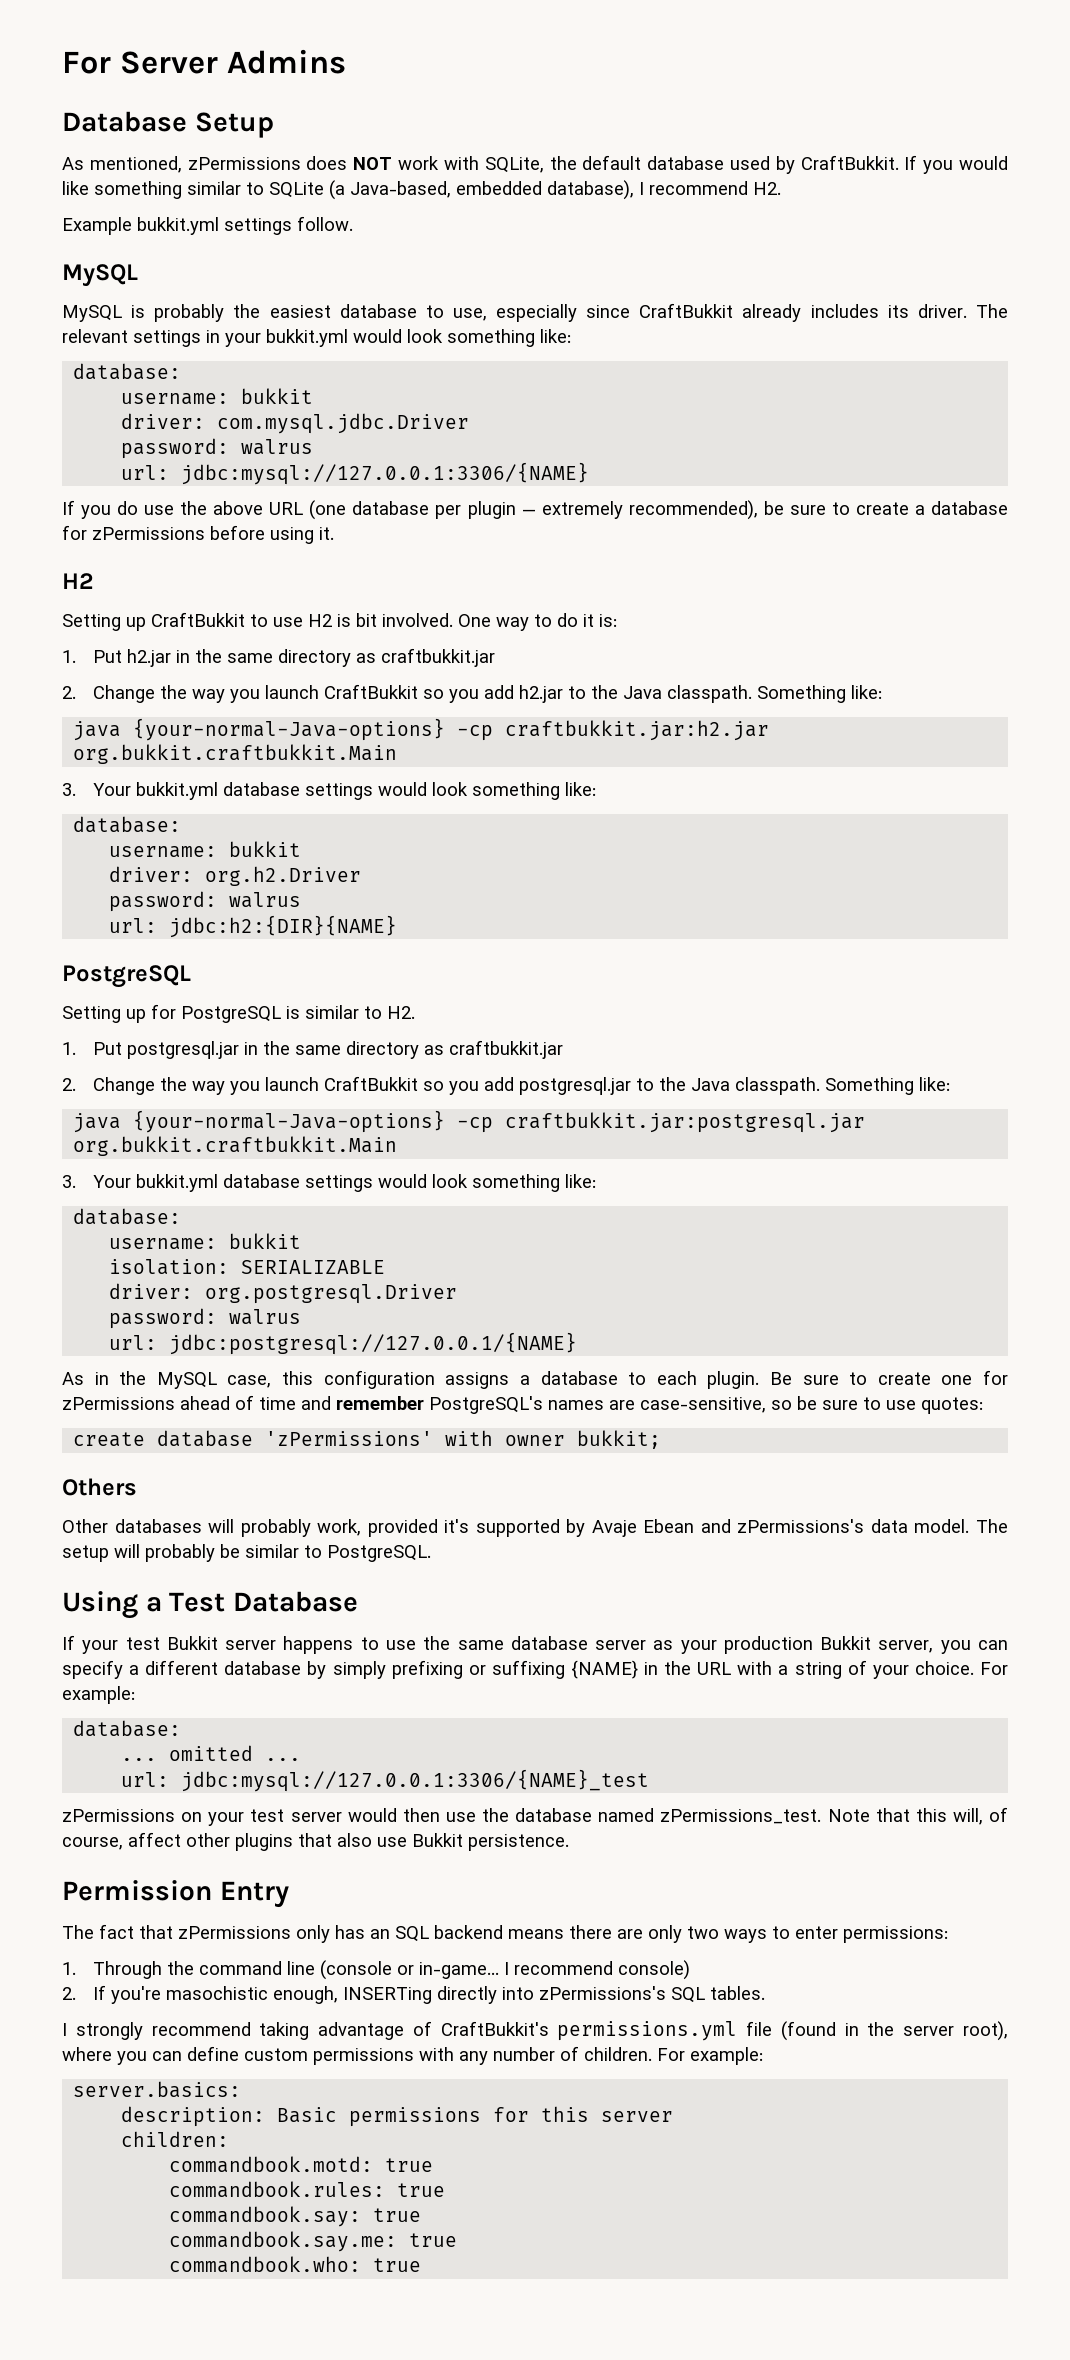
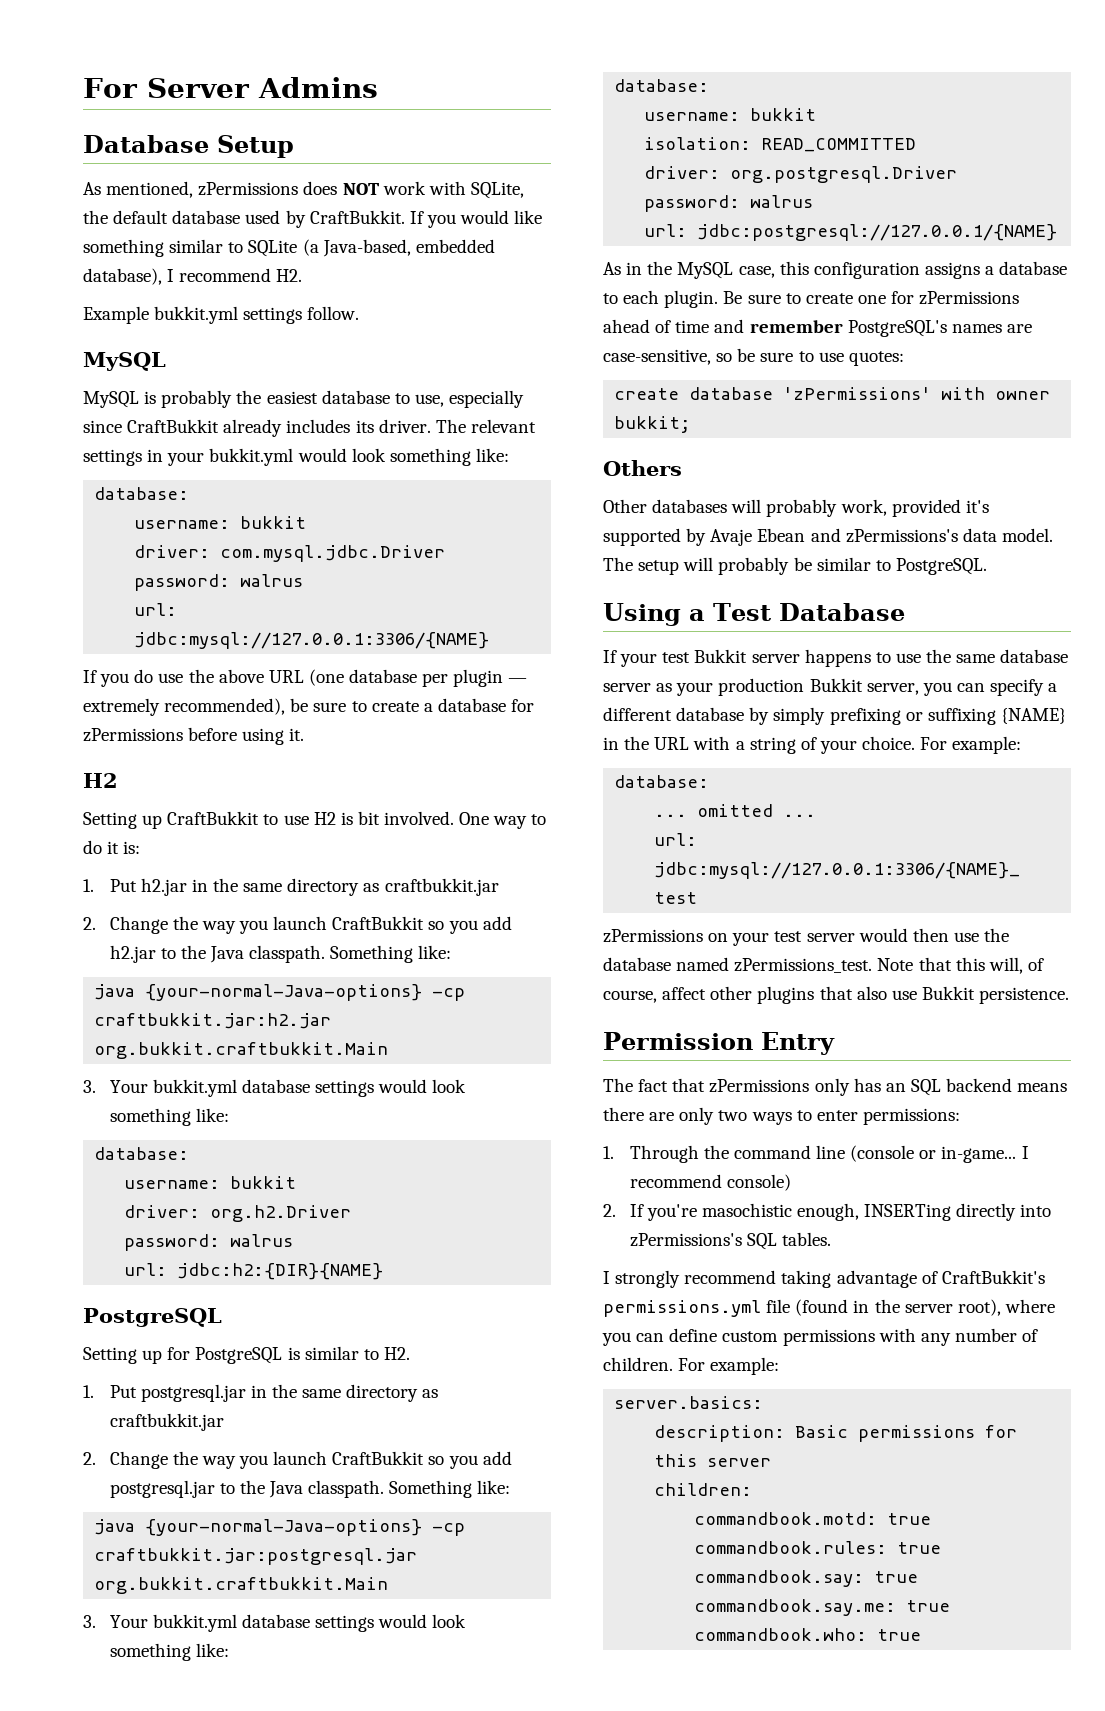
- isolation: SERIALIZABLE
+ isolation: READ_COMMITTED

